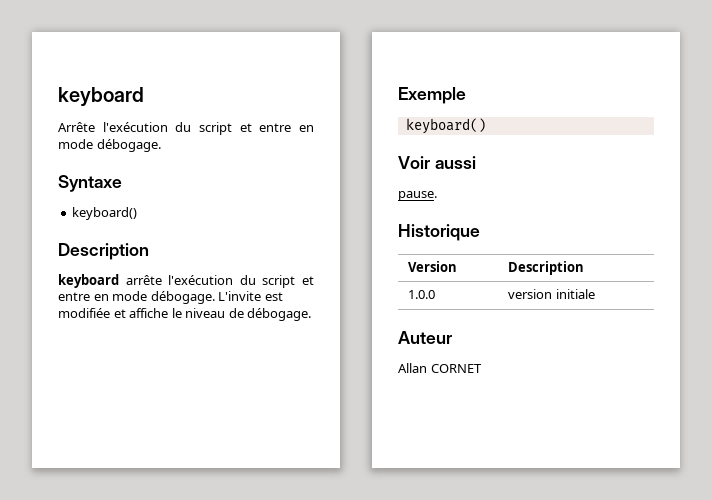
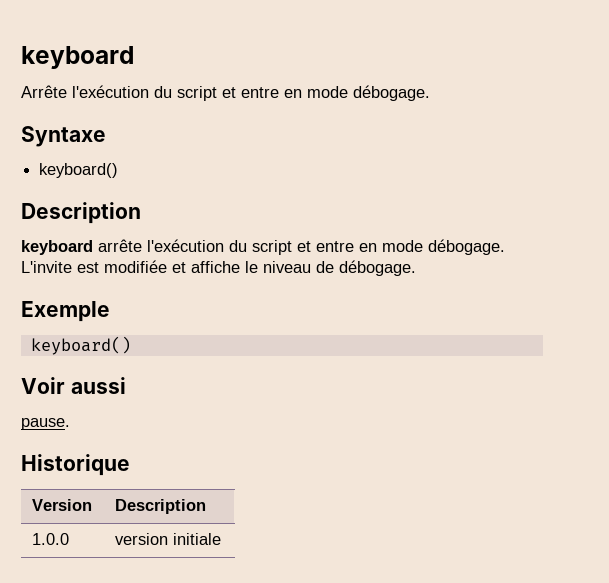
- Auteur
- Allan CORNET

